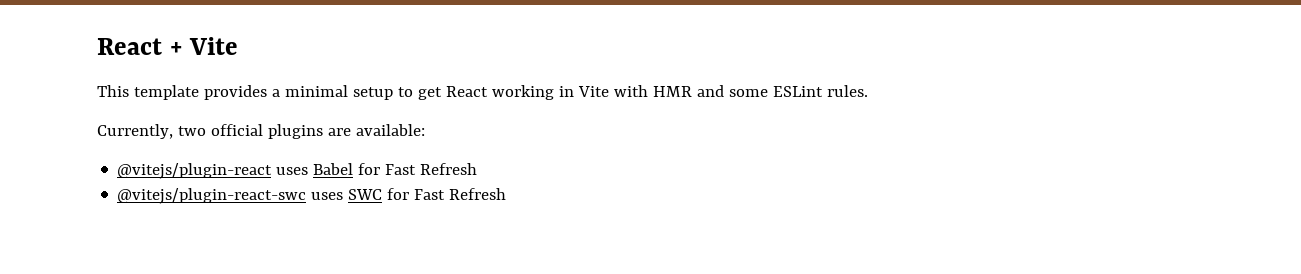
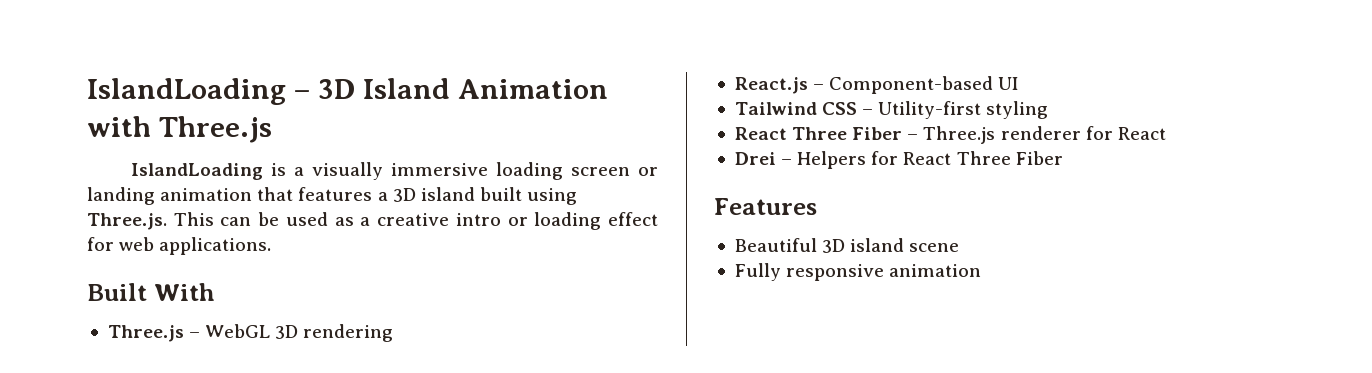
- React + Vite
- This template provides a minimal setup to get React working in Vite with HMR and some ESLint rules.
- Currently, two official plugins are available:
- @vitejs/plugin-react uses Babel for Fast Refresh
- @vitejs/plugin-react-swc uses SWC for Fast Refresh
+ IslandLoading – 3D Island Animation with Three.js
+ IslandLoading is a visually immersive loading screen or landing animation that features a 3D island built using Three.js. This can be used as a creative intro or loading effect for web applications.
+ Built With
+ Three.js – WebGL 3D rendering
+ React.js – Component-based UI
+ Tailwind CSS – Utility-first styling
+ React Three Fiber – Three.js renderer for React
+ Drei – Helpers for React Three Fiber
+ Features
+ Beautiful 3D island scene
+ Fully responsive animation

